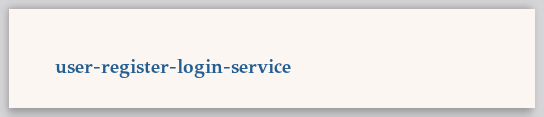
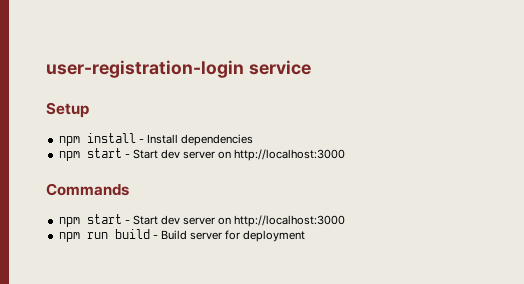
- user-register-login-service
+ user-registration-login service
+ Setup
+ npm install - Install dependencies
+ npm start - Start dev server on http://localhost:3000
+ Commands
+ npm start - Start dev server on http://localhost:3000
+ npm run build - Build server for deployment

